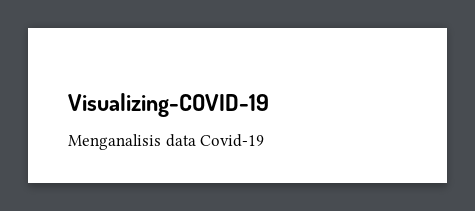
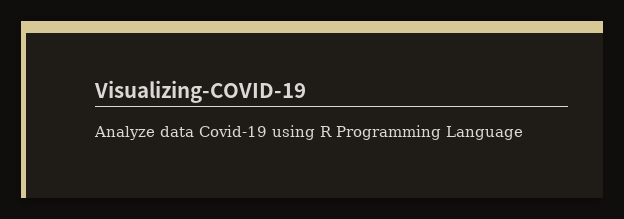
- Menganalisis data Covid-19
+ Analyze data Covid-19 using R Programming Language

